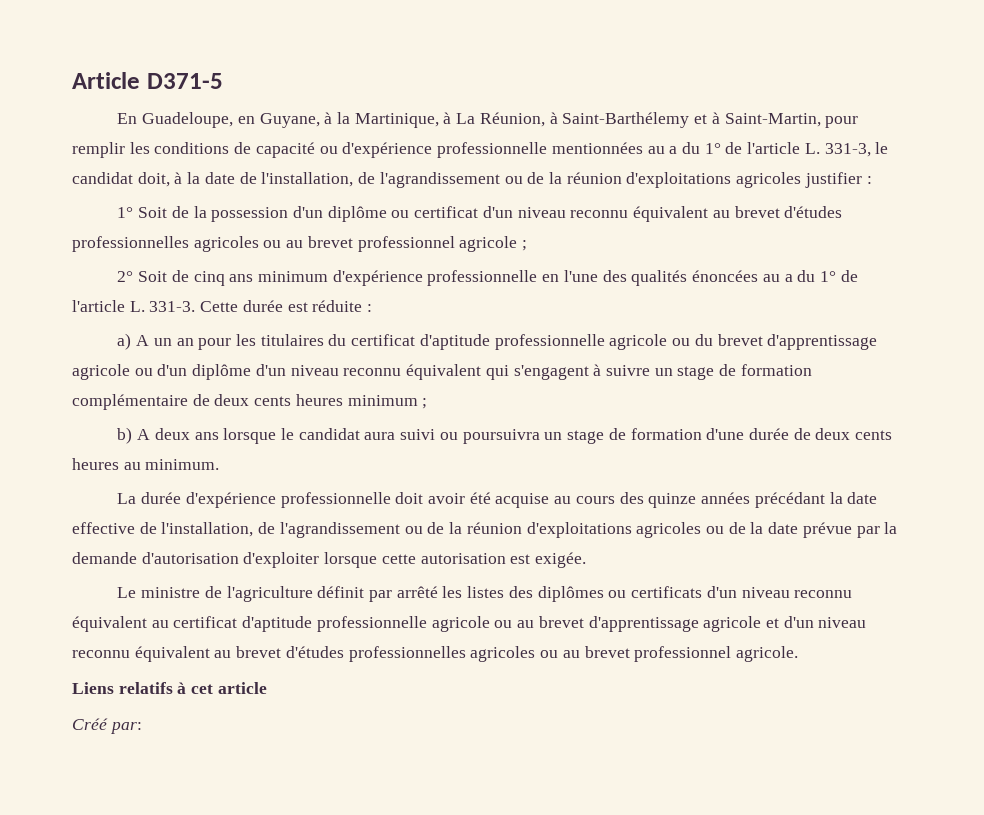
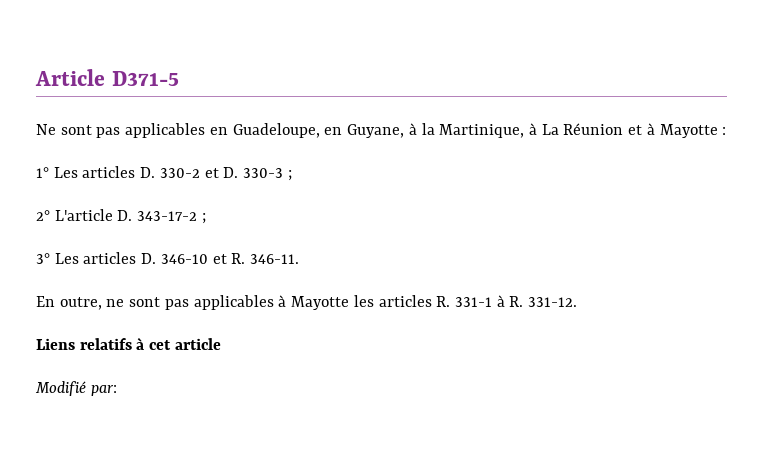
- En Guadeloupe, en Guyane, à la Martinique, à La Réunion, à Saint-Barthélemy et à Saint-Martin, pour remplir les conditions de capacité ou d'expérience professionnelle mentionnées au a du 1° de l'article L. 331-3, le candidat doit, à la date de l'installation, de l'agrandissement ou de la réunion d'exploitations agricoles justifier :
- 1° Soit de la possession d'un diplôme ou certificat d'un niveau reconnu équivalent au brevet d'études professionnelles agricoles ou au brevet professionnel agricole ;
- 2° Soit de cinq ans minimum d'expérience professionnelle en l'une des qualités énoncées au a du 1° de l'article L. 331-3. Cette durée est réduite :
- a) A un an pour les titulaires du certificat d'aptitude professionnelle agricole ou du brevet d'apprentissage agricole ou d'un diplôme d'un niveau reconnu équivalent qui s'engagent à suivre un stage de formation complémentaire de deux cents heures minimum ;
- b) A deux ans lorsque le candidat aura suivi ou poursuivra un stage de formation d'une durée de deux cents heures au minimum.
- La durée d'expérience professionnelle doit avoir été acquise au cours des quinze années précédant la date effective de l'installation, de l'agrandissement ou de la réunion d'exploitations agricoles ou de la date prévue par la demande d'autorisation d'exploiter lorsque cette autorisation est exigée.
- Le ministre de l'agriculture définit par arrêté les listes des diplômes ou certificats d'un niveau reconnu équivalent au certificat d'aptitude professionnelle agricole ou au brevet d'apprentissage agricole et d'un niveau reconnu équivalent au brevet d'études professionnelles agricoles ou au brevet professionnel agricole.
+ Ne sont pas applicables en Guadeloupe, en Guyane, à la Martinique, à La Réunion et à Mayotte :
+ 1° Les articles D. 330-2 et D. 330-3 ;
+ 2° L'article D. 343-17-2 ;
+ 3° Les articles D. 346-10 et R. 346-11.
+ En outre, ne sont pas applicables à Mayotte les articles R. 331-1 à R. 331-12.
- Créé par:
+ Modifié par:

